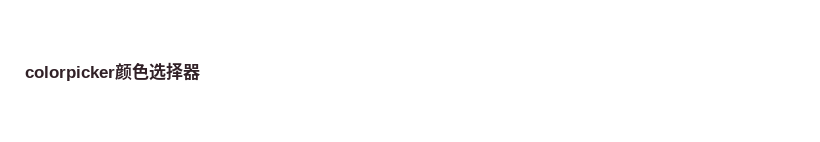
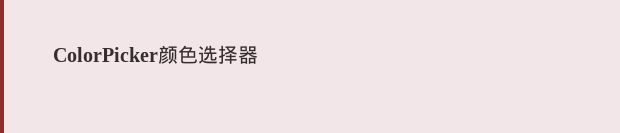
- colorpicker颜色选择器
+ ColorPicker颜色选择器

